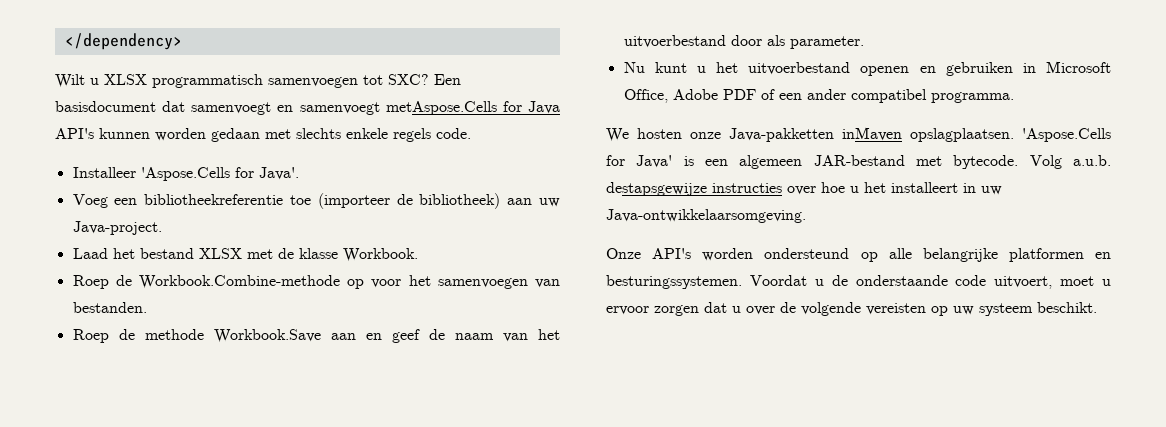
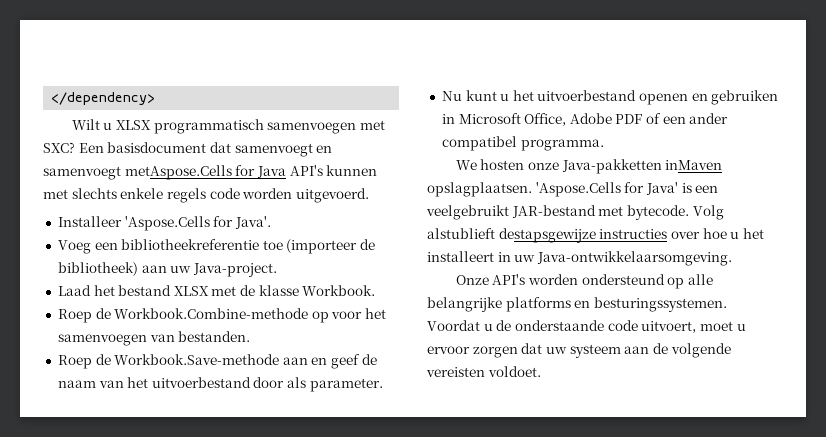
- Wilt u XLSX programmatisch samenvoegen tot SXC?
+ Wilt u XLSX programmatisch samenvoegen met SXC?
- Een basisdocument dat samenvoegt en samenvoegt metAspose.Cells for Java API's kunnen worden gedaan met slechts enkele regels code.
+ Een basisdocument dat samenvoegt en samenvoegt metAspose.Cells for Java API's kunnen met slechts enkele regels code worden uitgevoerd.
- Roep de methode Workbook.Save aan en geef de naam van het uitvoerbestand door als parameter.
+ Roep de Workbook.Save-methode aan en geef de naam van het uitvoerbestand door als parameter.
- 'Aspose.Cells for Java' is een algemeen JAR-bestand met bytecode.
+ 'Aspose.Cells for Java' is een veelgebruikt JAR-bestand met bytecode.
- Volg a.u.b. destapsgewijze instructies over hoe u het installeert in uw Java-ontwikkelaarsomgeving.
+ Volg alstublieft destapsgewijze instructies over hoe u het installeert in uw Java-ontwikkelaarsomgeving.
- Onze API's worden ondersteund op alle belangrijke platformen en besturingssystemen.
+ Onze API's worden ondersteund op alle belangrijke platforms en besturingssystemen.
- Voordat u de onderstaande code uitvoert, moet u ervoor zorgen dat u over de volgende vereisten op uw systeem beschikt.
+ Voordat u de onderstaande code uitvoert, moet u ervoor zorgen dat uw systeem aan de volgende vereisten voldoet.

